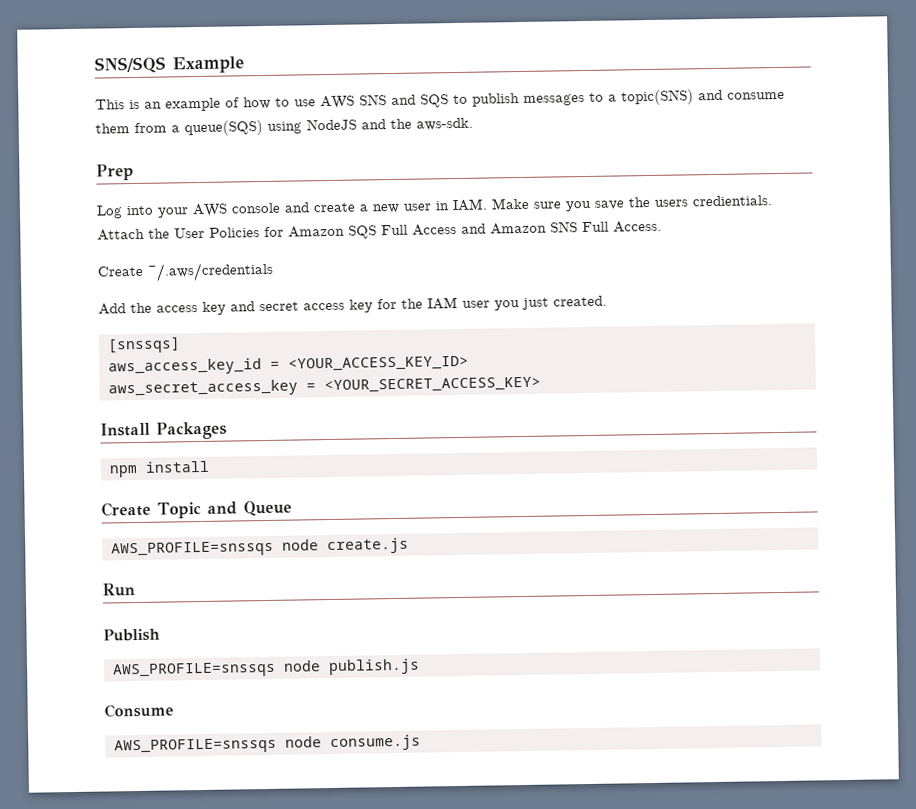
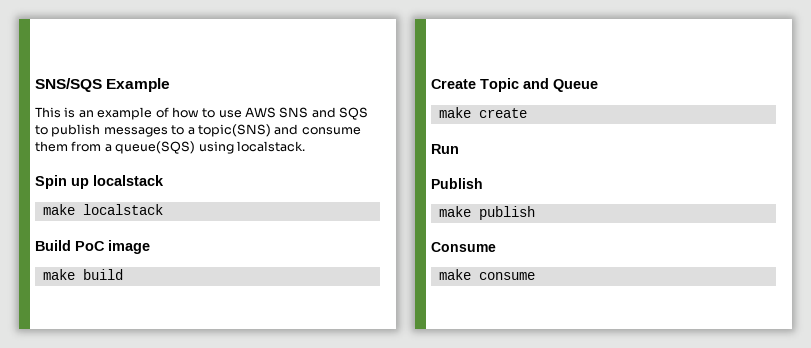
- This is an example of how to use AWS SNS and SQS to publish messages to a topic(SNS) and consume them from a queue(SQS) using NodeJS and the aws-sdk.
- Prep
- Log into your AWS console and create a new user in IAM. Make sure you save the users credientials. Attach the User Policies for Amazon SQS Full Access and Amazon SNS Full Access.
- Create ~/.aws/credentials
- Add the access key and secret access key for the IAM user you just created.
- [snssqs]
- aws_access_key_id = <YOUR_ACCESS_KEY_ID>
- aws_secret_access_key = <YOUR_SECRET_ACCESS_KEY>
- Install Packages
- npm install
+ This is an example of how to use AWS SNS and SQS to publish messages to a topic(SNS) and consume them from a queue(SQS) using localstack.
+ Spin up localstack
+ make localstack
+ Build PoC image
+ make build
- AWS_PROFILE=snssqs node create.js
+ make create
- AWS_PROFILE=snssqs node publish.js
+ make publish
  Consume
- AWS_PROFILE=snssqs node consume.js
+ make consume

